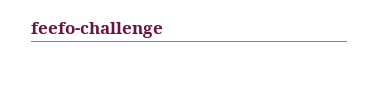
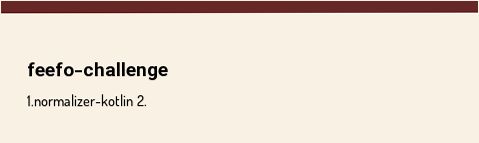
+ 1.normalizer-kotlin 2.

